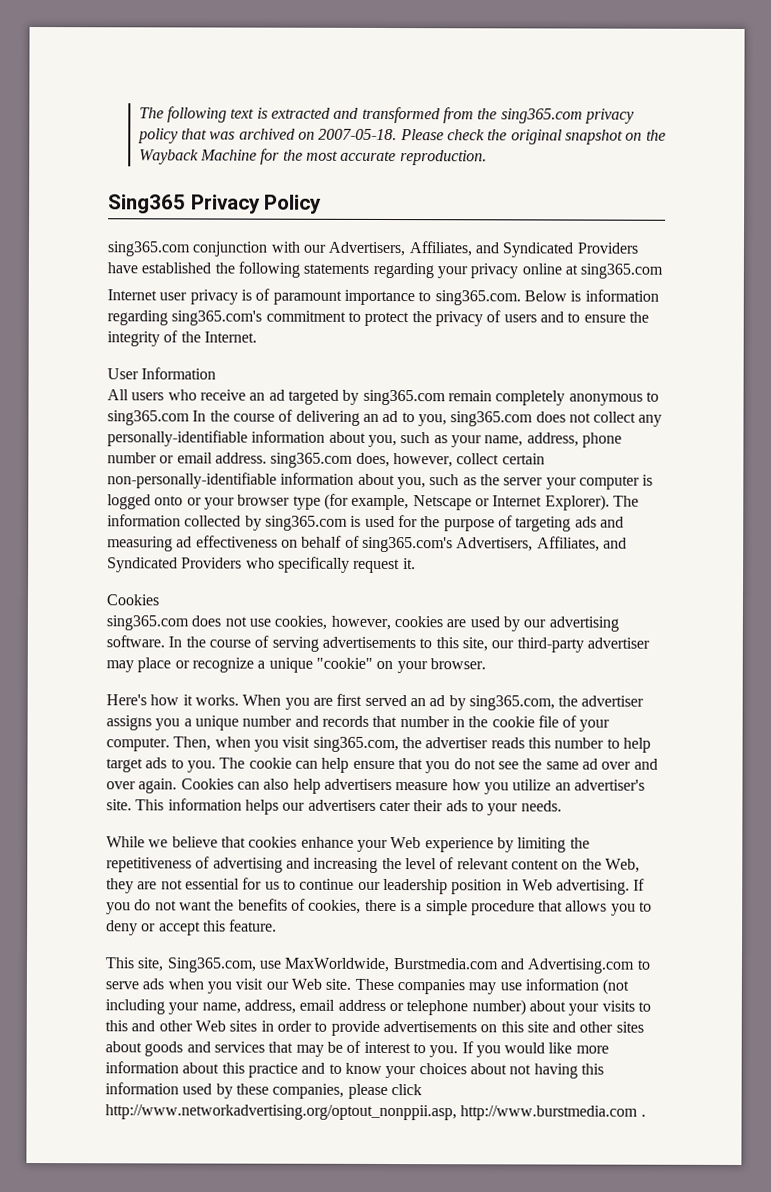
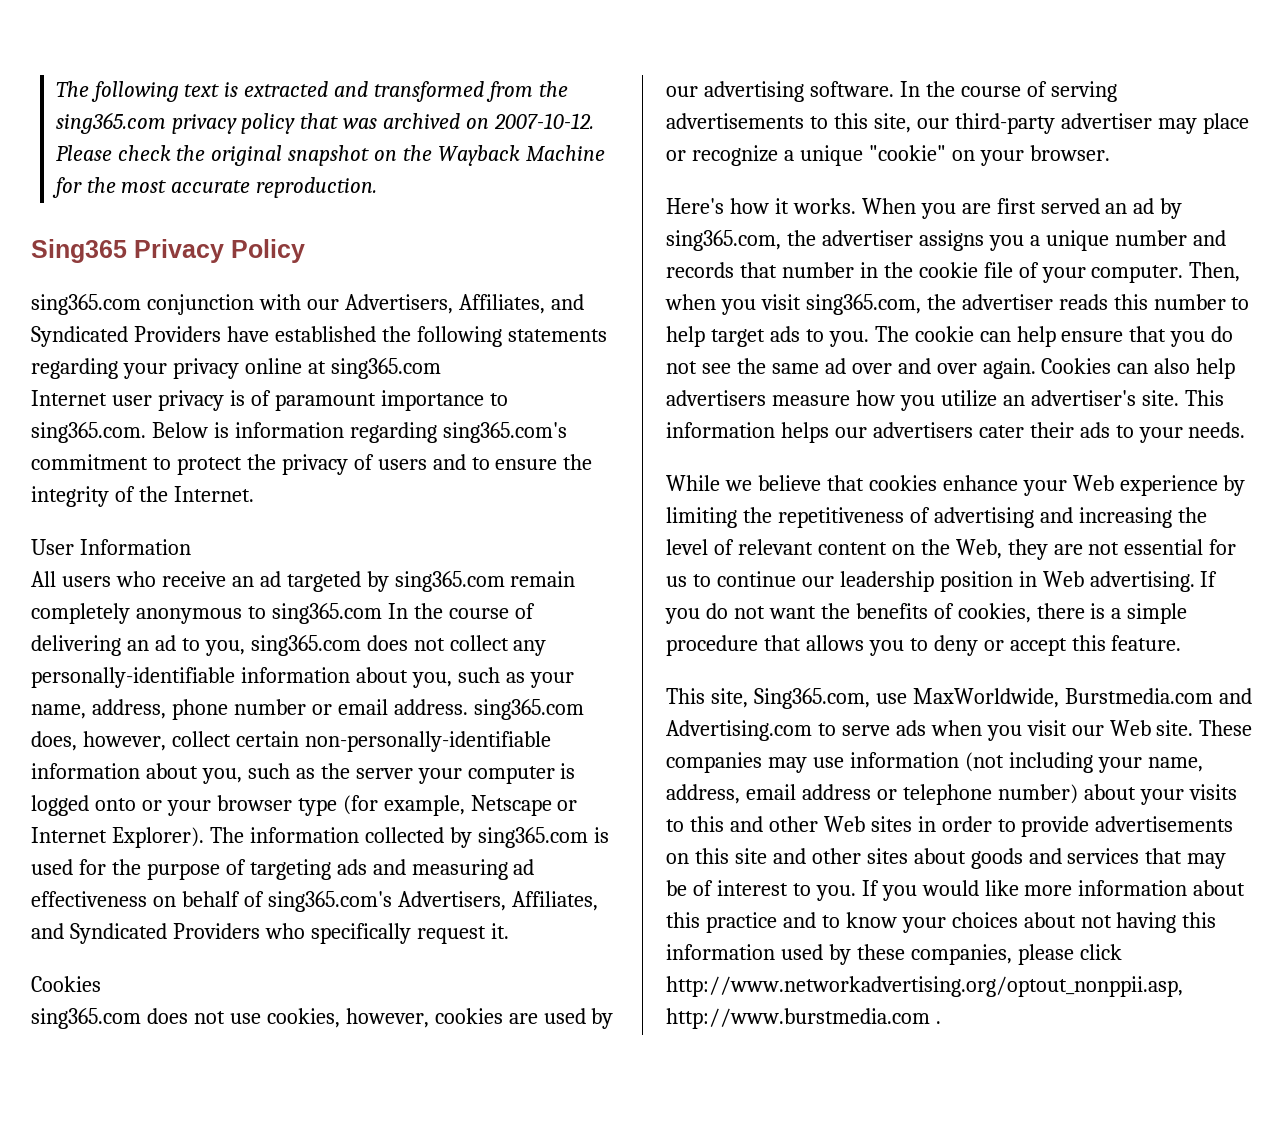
- The following text is extracted and transformed from the sing365.com privacy policy that was archived on 2007-05-18.
+ The following text is extracted and transformed from the sing365.com privacy policy that was archived on 2007-10-12.

